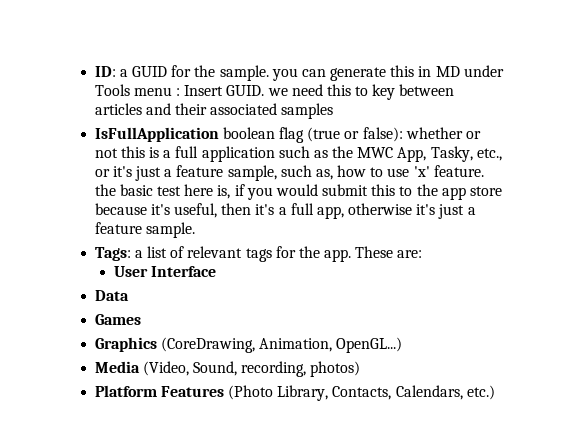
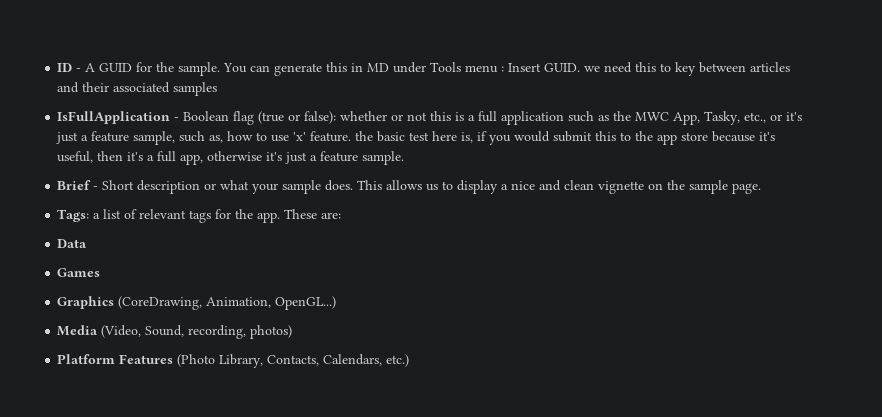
- ID: a GUID for the sample. you can generate this in MD under Tools menu : Insert GUID. we need this to key between articles and their associated samples
+ ID - A GUID for the sample. You can generate this in MD under Tools menu : Insert GUID. we need this to key between articles and their associated samples
- IsFullApplication boolean flag (true or false):
+ IsFullApplication - Boolean flag (true or false):
+ Brief - Short description or what your sample does. This allows us to display a nice and clean vignette on the sample page.
- User Interface

